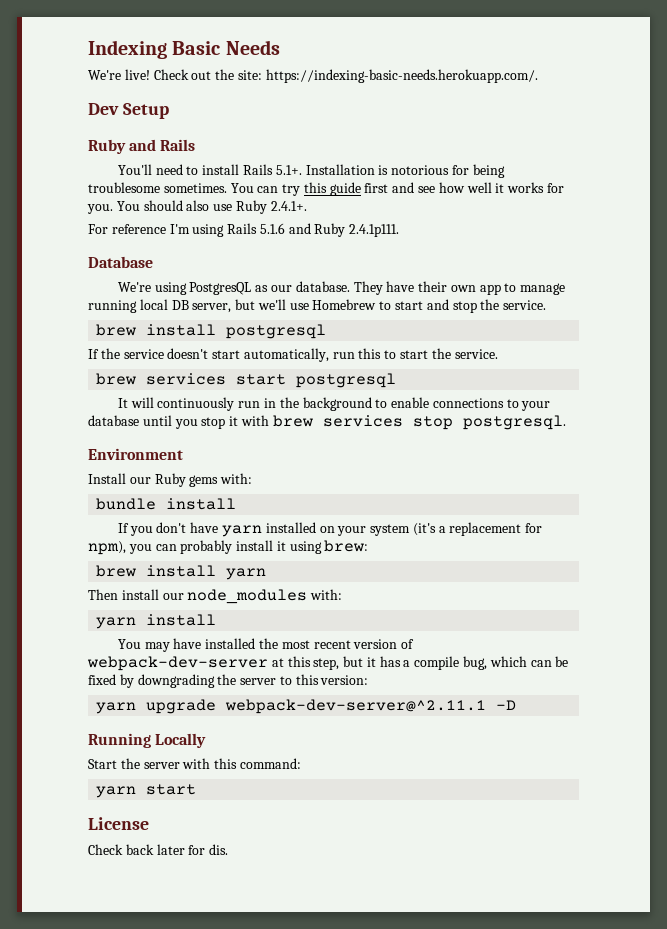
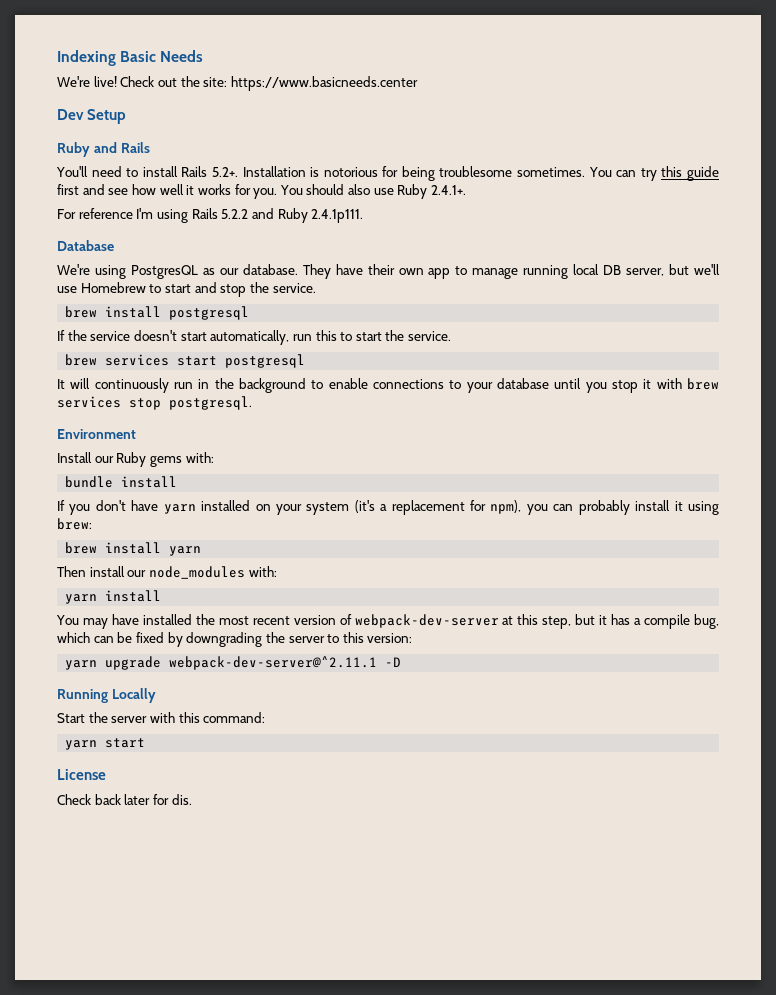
- Check out the site: https://indexing-basic-needs.herokuapp.com/.
+ Check out the site: https://www.basicneeds.center
- You'll need to install Rails 5.1+. Installation is notorious for being troublesome sometimes.
+ You'll need to install Rails 5.2+. Installation is notorious for being troublesome sometimes.
- For reference I'm using Rails 5.1.6 and Ruby 2.4.1p111.
+ For reference I'm using Rails 5.2.2 and Ruby 2.4.1p111.

